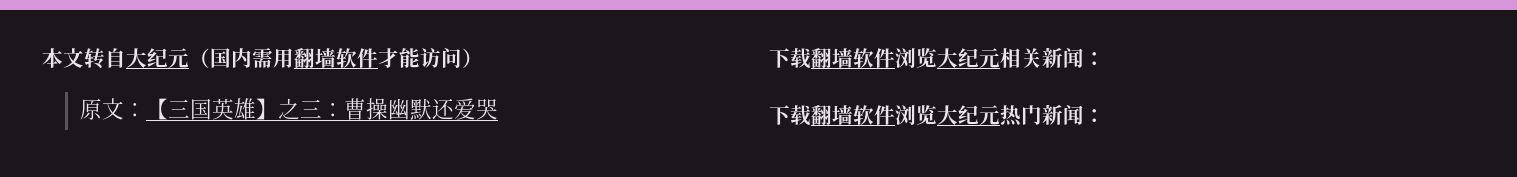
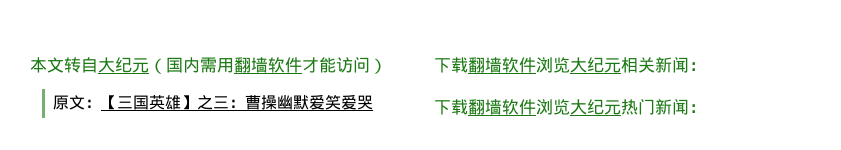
- 原文：【三国英雄】之三：曹操幽默还爱哭
+ 原文：【三国英雄】之三：曹操幽默爱笑爱哭

